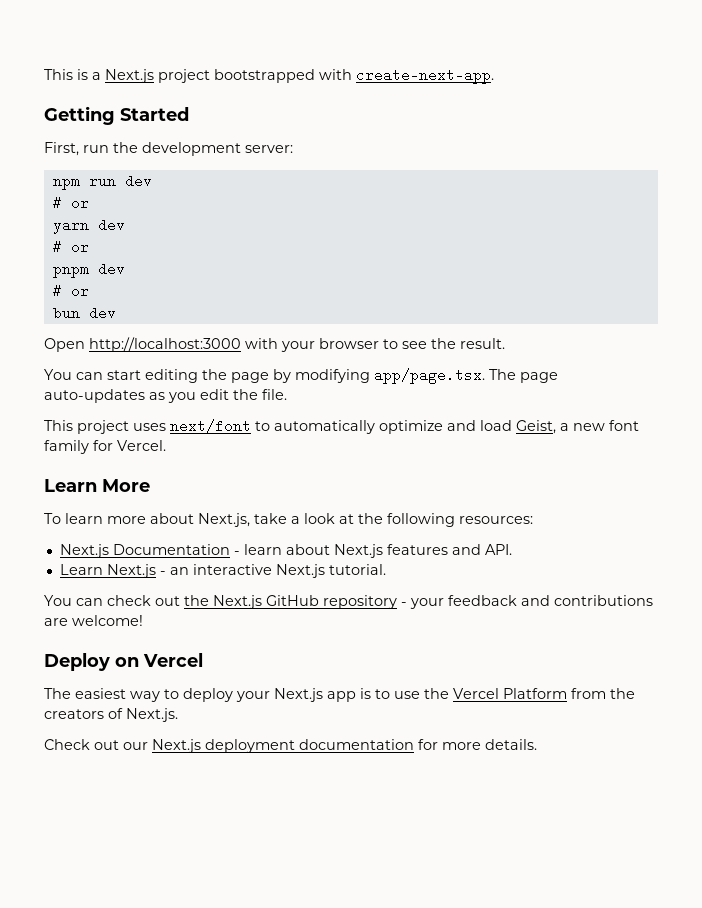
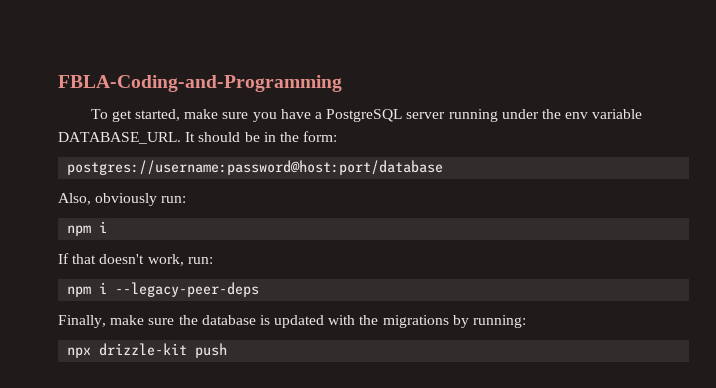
- This is a Next.js project bootstrapped with create-next-app.
- Getting Started
- First, run the development server:
- npm run dev
- # or
- yarn dev
- # or
- pnpm dev
- # or
- bun dev
- Open http://localhost:3000 with your browser to see the result.
- You can start editing the page by modifying app/page.tsx. The page auto-updates as you edit the file.
- This project uses next/font to automatically optimize and load Geist, a new font family for Vercel.
- Learn More
- To learn more about Next.js, take a look at the following resources:
- Next.js Documentation - learn about Next.js features and API.
- Learn Next.js - an interactive Next.js tutorial.
- You can check out the Next.js GitHub repository - your feedback and contributions are welcome!
- Deploy on Vercel
- The easiest way to deploy your Next.js app is to use the Vercel Platform from the creators of Next.js.
- Check out our Next.js deployment documentation for more details.
+ FBLA-Coding-and-Programming
+ To get started, make sure you have a PostgreSQL server running under the env variable DATABASE_URL. It should be in the form:
+ postgres://username:password@host:port/database
+ Also, obviously run:
+ npm i
+ If that doesn't work, run:
+ npm i --legacy-peer-deps
+ Finally, make sure the database is updated with the migrations by running:
+ npx drizzle-kit push

